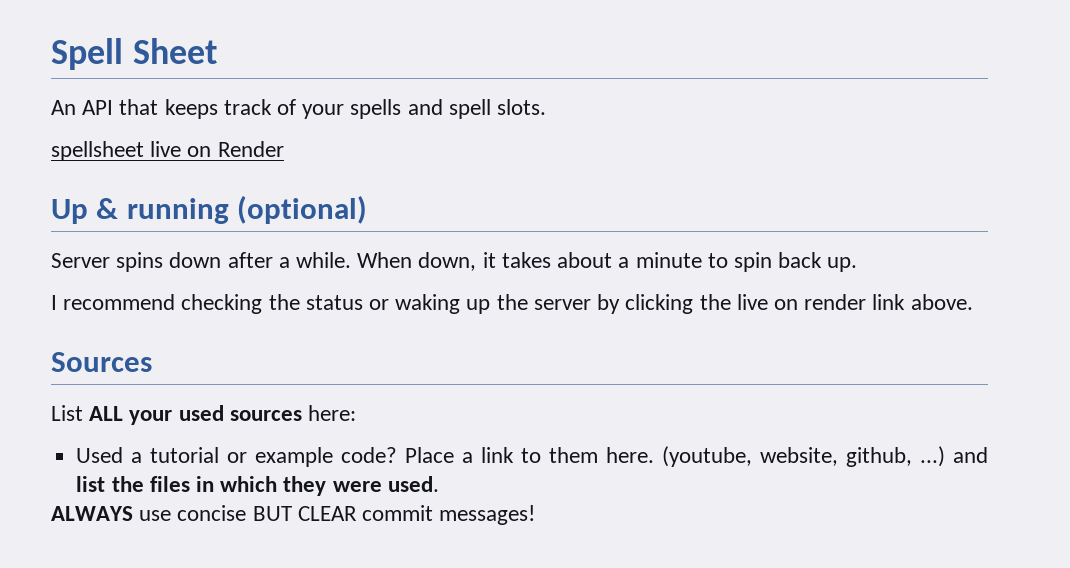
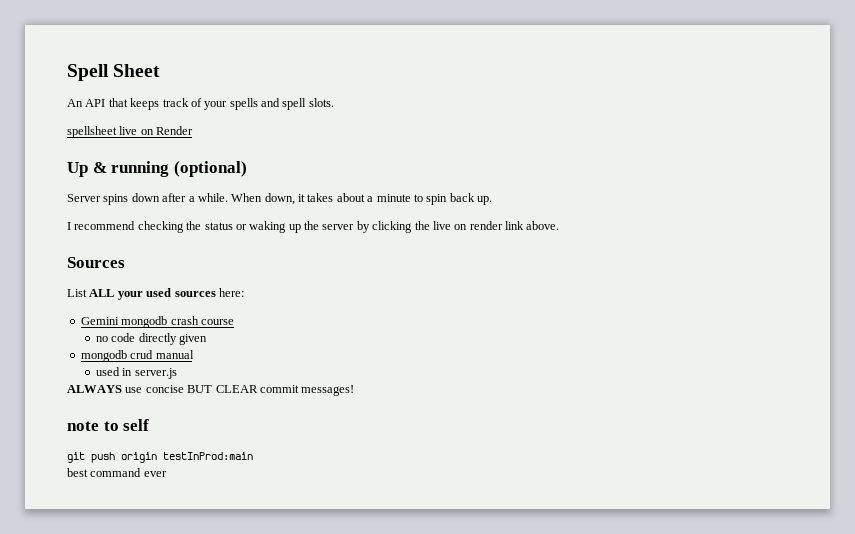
- Used a tutorial or example code? Place a link to them here. (youtube, website, github, ...) and list the files in which they were used.
+ Gemini mongodb crash course
+ no code directly given
+ mongodb crud manual
+ used in server.js
+ note to self
+ git push origin testInProd:main
+ best command ever

